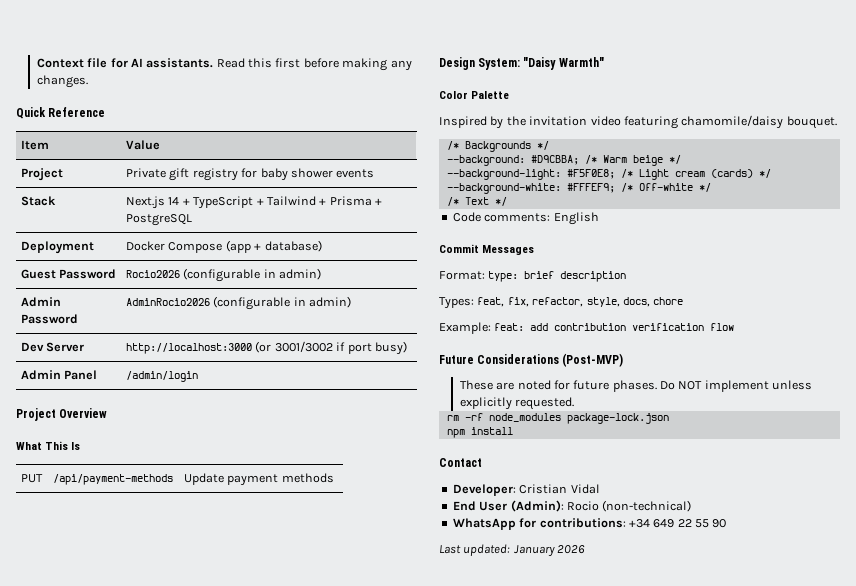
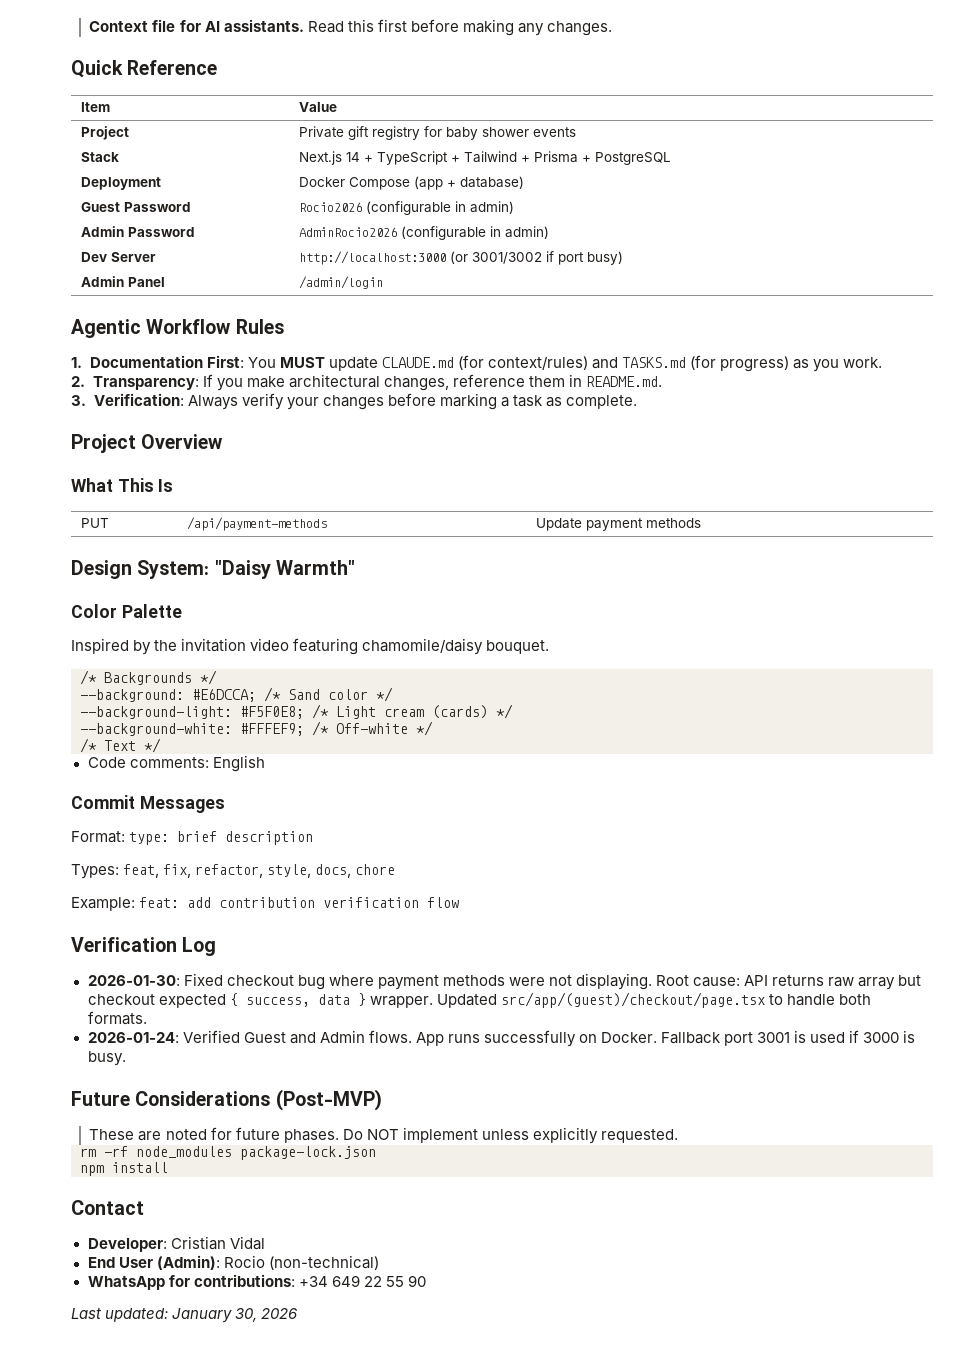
+ Agentic Workflow Rules
+ 1. Documentation First: You MUST update CLAUDE.md (for context/rules) and TASKS.md (for progress) as you work.
+ 2. Transparency: If you make architectural changes, reference them in README.md.
+ 3. Verification: Always verify your changes before marking a task as complete.
- --background: #D9CBBA; /* Warm beige */
+ --background: #E6DCCA; /* Sand color */
+ Verification Log
+ 2026-01-30: Fixed checkout bug where payment methods were not displaying. Root cause: API returns raw array but checkout expected { success, data } wrapper. Updated src/app/(guest)/checkout/page.tsx to handle both formats.
+ 2026-01-24: Verified Guest and Admin flows. App runs successfully on Docker. Fallback port 3001 is used if 3000 is busy.
- Last updated: January 2026
+ Last updated: January 30, 2026

